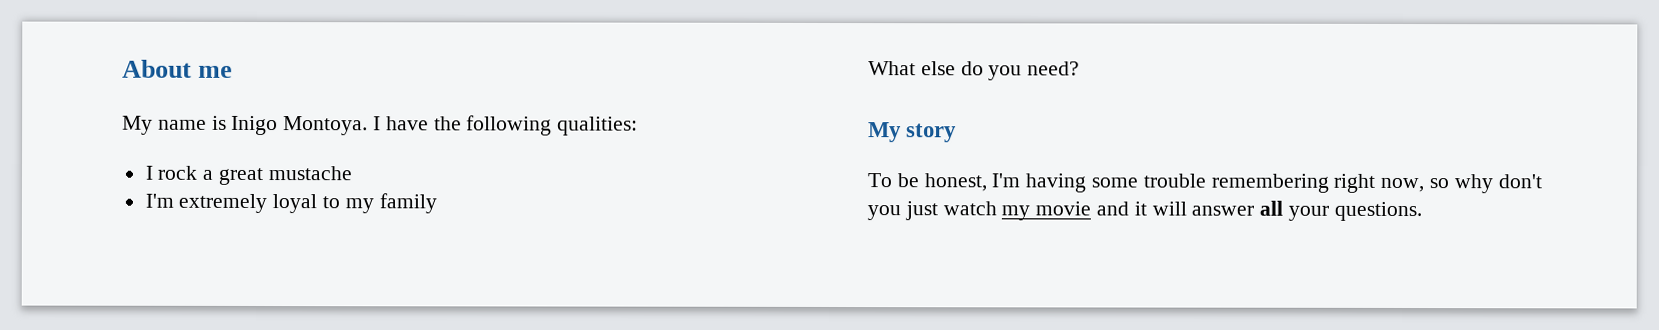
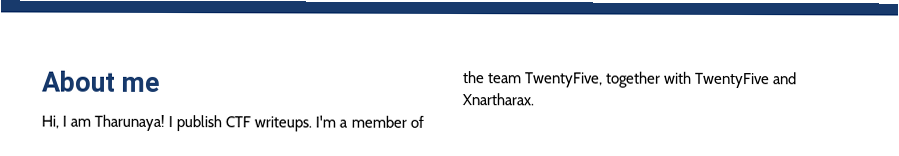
- My name is Inigo Montoya. I have the following qualities:
- I rock a great mustache
- I'm extremely loyal to my family
- What else do you need?
- My story
- To be honest, I'm having some trouble remembering right now, so why don't you just watch my movie and it will answer all your questions.
+ Hi, I am Tharunaya! I publish CTF writeups. I'm a member of the team TwentyFive, together with TwentyFive and Xnartharax.

